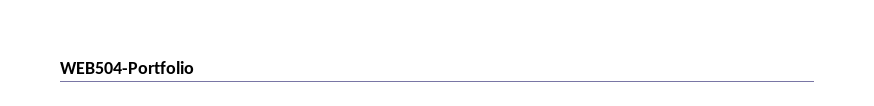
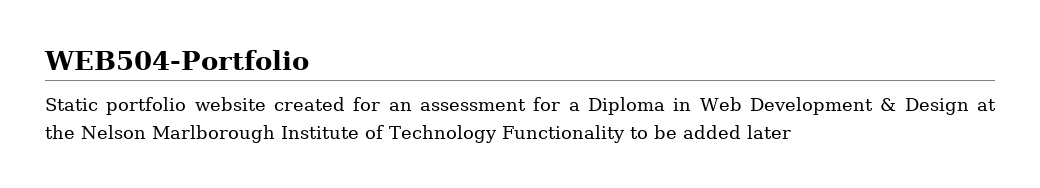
+ Static portfolio website created for an assessment for a Diploma in Web Development & Design at the Nelson Marlborough Institute of Technology Functionality to be added later

